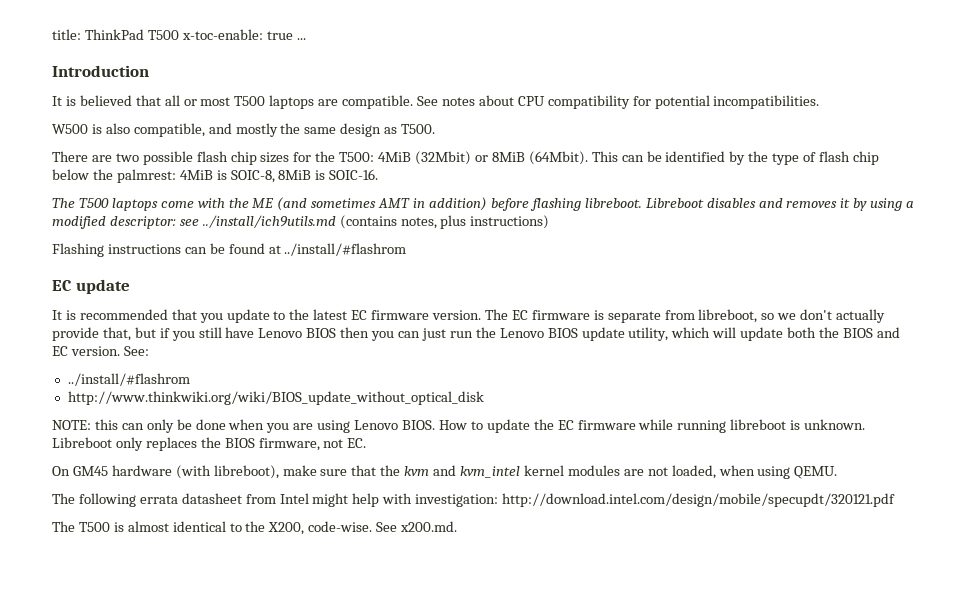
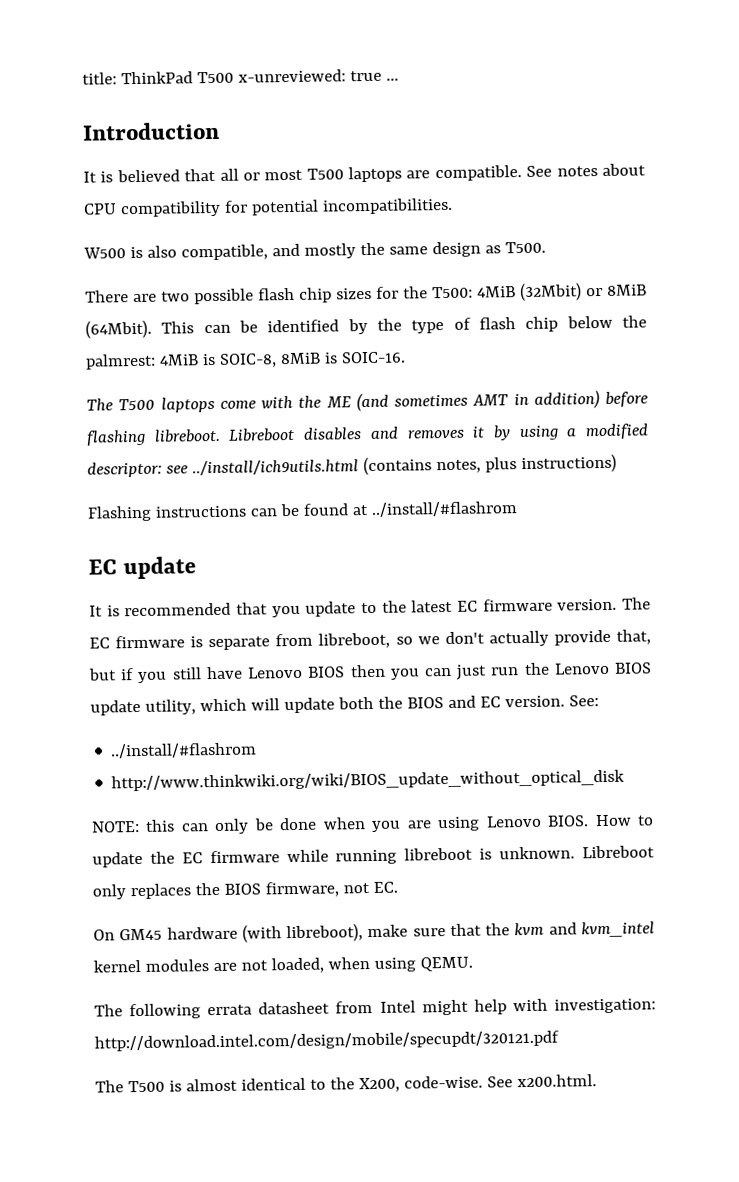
- title: ThinkPad T500 x-toc-enable: true ...
+ title: ThinkPad T500 x-unreviewed: true ...
- Libreboot disables and removes it by using a modified descriptor: see ../install/ich9utils.md (contains notes, plus instructions)
+ Libreboot disables and removes it by using a modified descriptor: see ../install/ich9utils.html (contains notes, plus instructions)
- See x200.md.
+ See x200.html.

